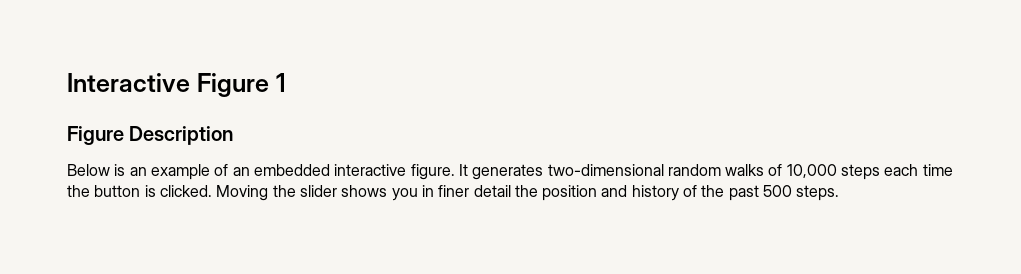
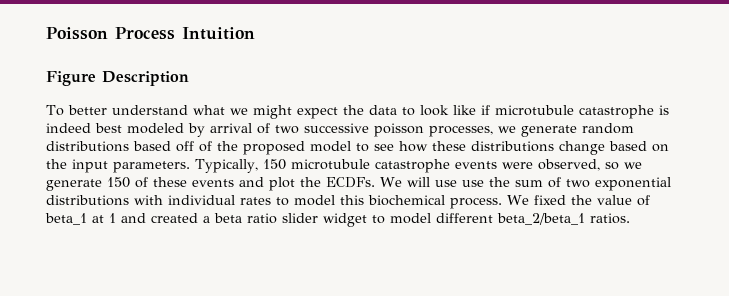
- Interactive Figure 1
+ Poisson Process Intuition
- Below is an example of an embedded interactive figure. It generates two-dimensional random walks of 10,000 steps each time the button is clicked. Moving the slider shows you in finer detail the position and history of the past 500 steps.
+ To better understand what we might expect the data to look like if microtubule catastrophe is indeed best modeled by arrival of two successive poisson processes, we generate random distributions based off of the proposed model to see how these distributions change based on the input parameters. Typically, 150 microtubule catastrophe events were observed, so we generate 150 of these events and plot the ECDFs. We will use use the sum of two exponential distributions with individual rates to model this biochemical process. We fixed the value of beta_1 at 1 and created a beta ratio slider widget to model different beta_2/beta_1 ratios.

